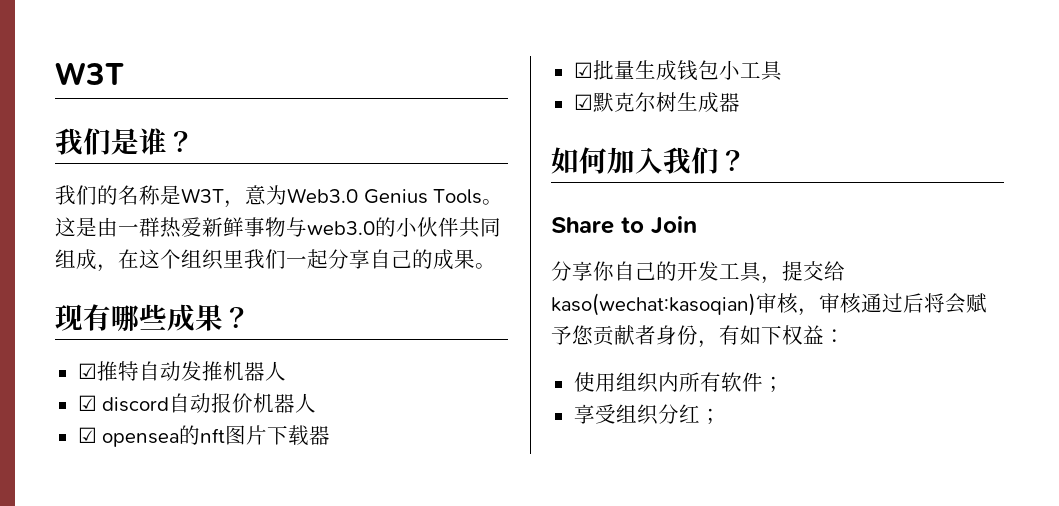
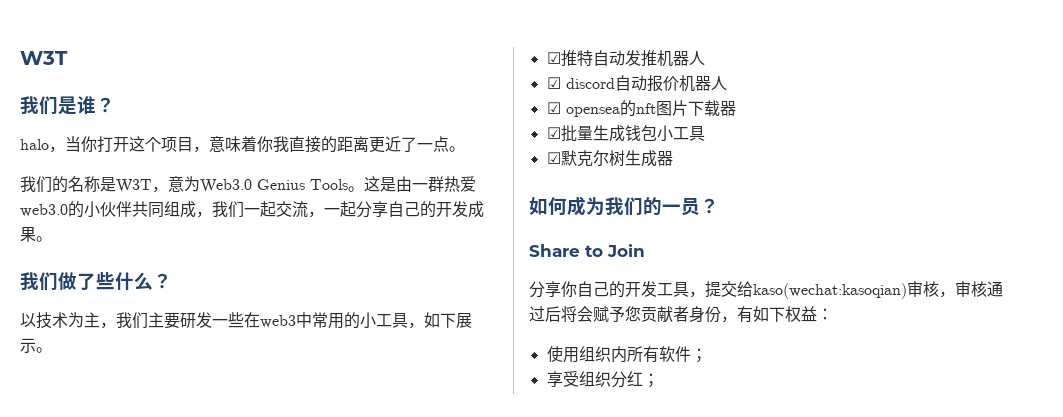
+ halo，当你打开这个项目，意味着你我直接的距离更近了一点。
- 这是由一群热爱新鲜事物与web3.0的小伙伴共同组成，在这个组织里我们一起分享自己的成果。
+ 这是由一群热爱web3.0的小伙伴共同组成，我们一起交流，一起分享自己的开发成果。
- 现有哪些成果？
+ 我们做了些什么？
+ 以技术为主，我们主要研发一些在web3中常用的小工具，如下展示。
- 如何加入我们？
+ 如何成为我们的一员？

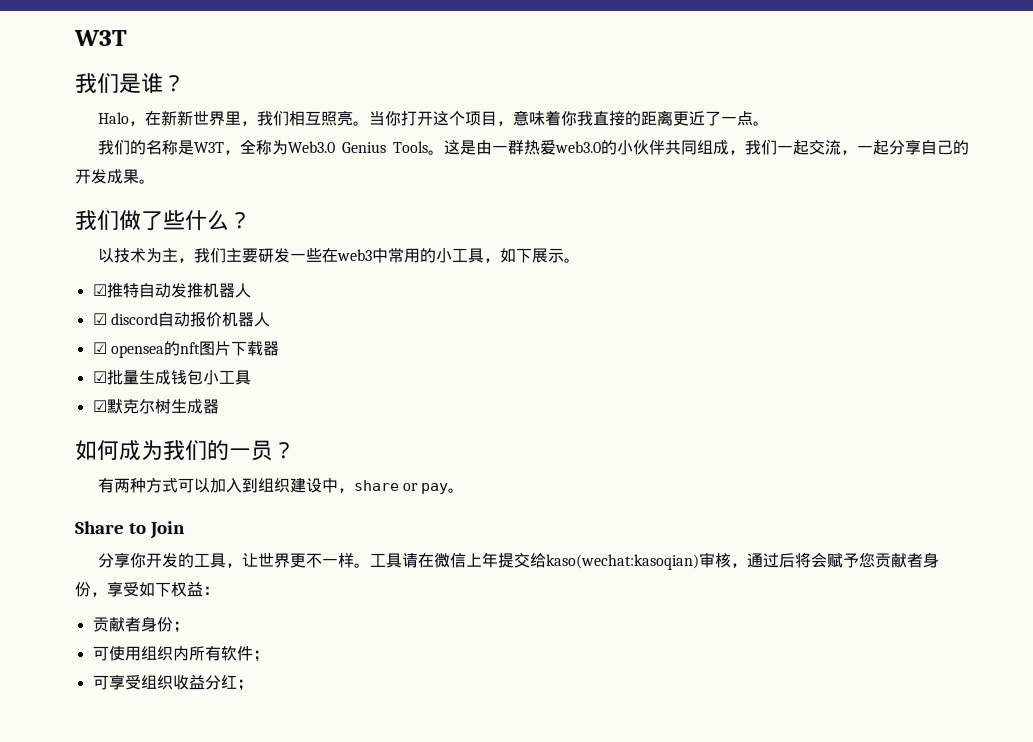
- halo，当你打开这个项目，意味着你我直接的距离更近了一点。
+ Halo，在新新世界里，我们相互照亮。当你打开这个项目，意味着你我直接的距离更近了一点。
- 我们的名称是W3T，意为Web3.0 Genius Tools。
+ 我们的名称是W3T，全称为Web3.0 Genius Tools。
+ 有两种方式可以加入到组织建设中，share or pay。
- 分享你自己的开发工具，提交给kaso(wechat:kasoqian)审核，审核通过后将会赋予您贡献者身份，有如下权益：
+ 分享你开发的工具，让世界更不一样。工具请在微信上年提交给kaso(wechat:kasoqian)审核，通过后将会赋予您贡献者身份，享受如下权益：
- 使用组织内所有软件；
+ 贡献者身份；
+ 可使用组织内所有软件；
- 享受组织分红；
+ 可享受组织收益分红；

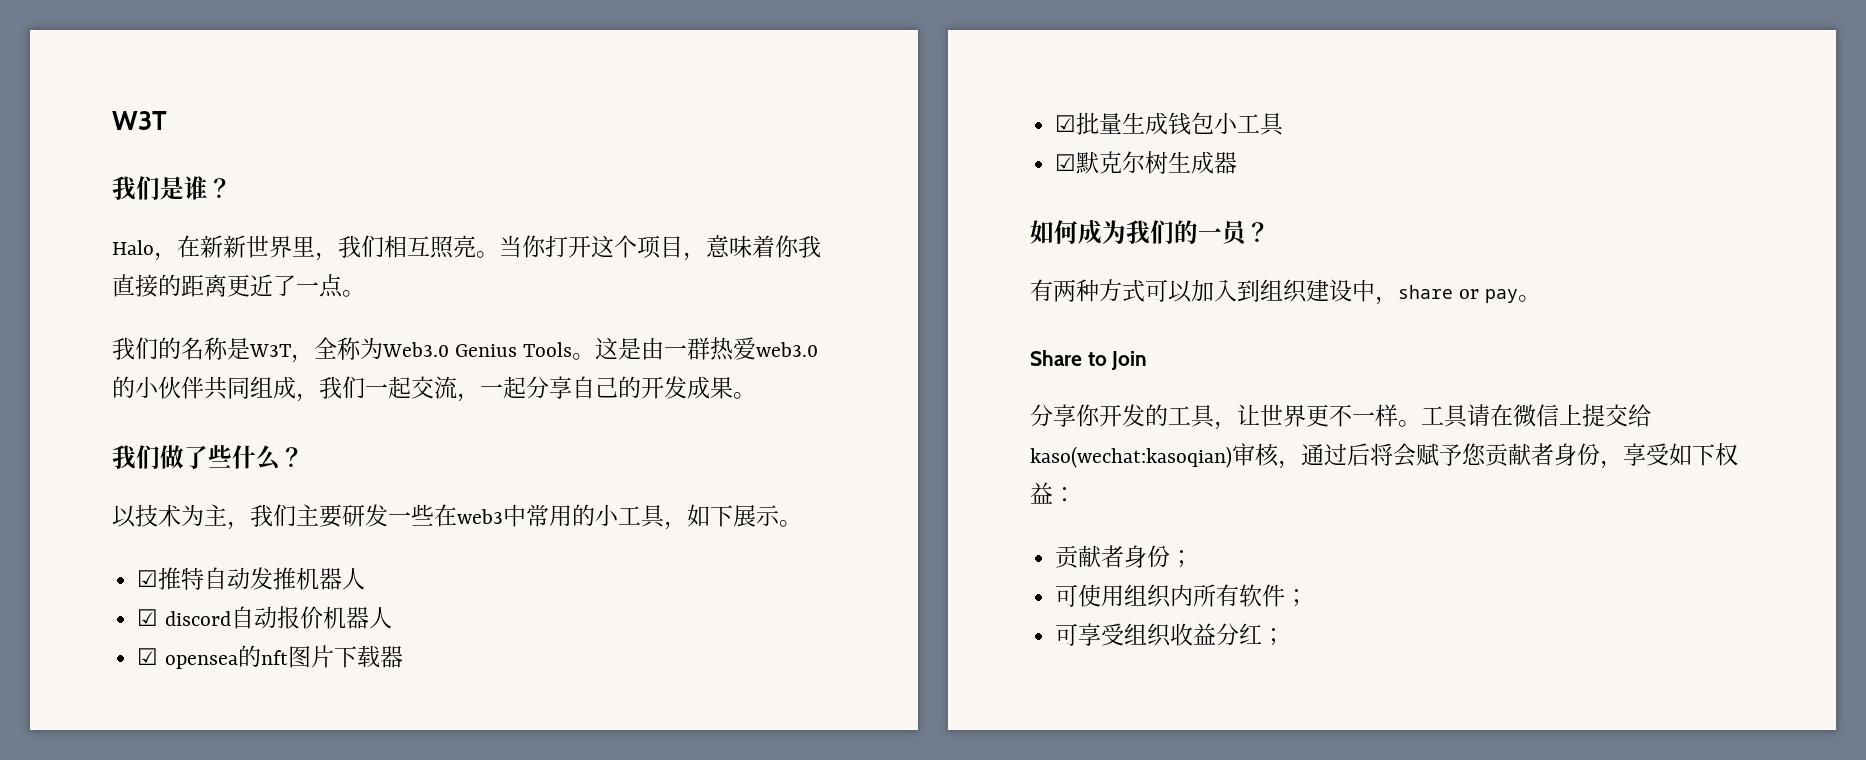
- 工具请在微信上年提交给kaso(wechat:kasoqian)审核，通过后将会赋予您贡献者身份，享受如下权益：
+ 工具请在微信上提交给kaso(wechat:kasoqian)审核，通过后将会赋予您贡献者身份，享受如下权益：

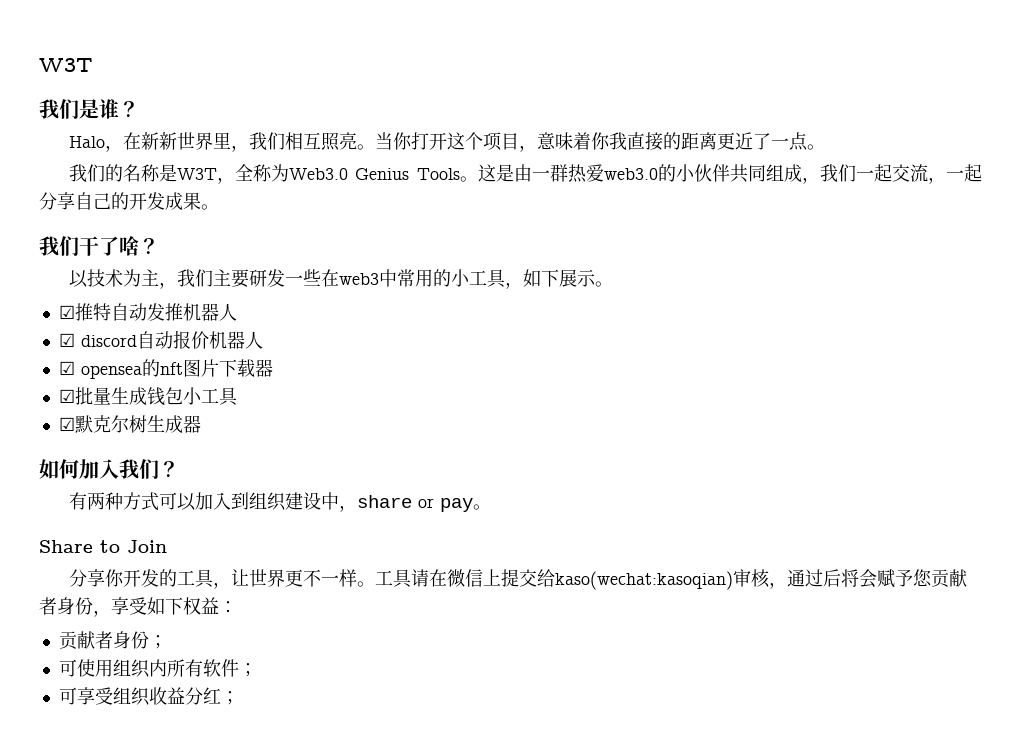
- 我们做了些什么？
+ 我们干了啥？
- 如何成为我们的一员？
+ 如何加入我们？

